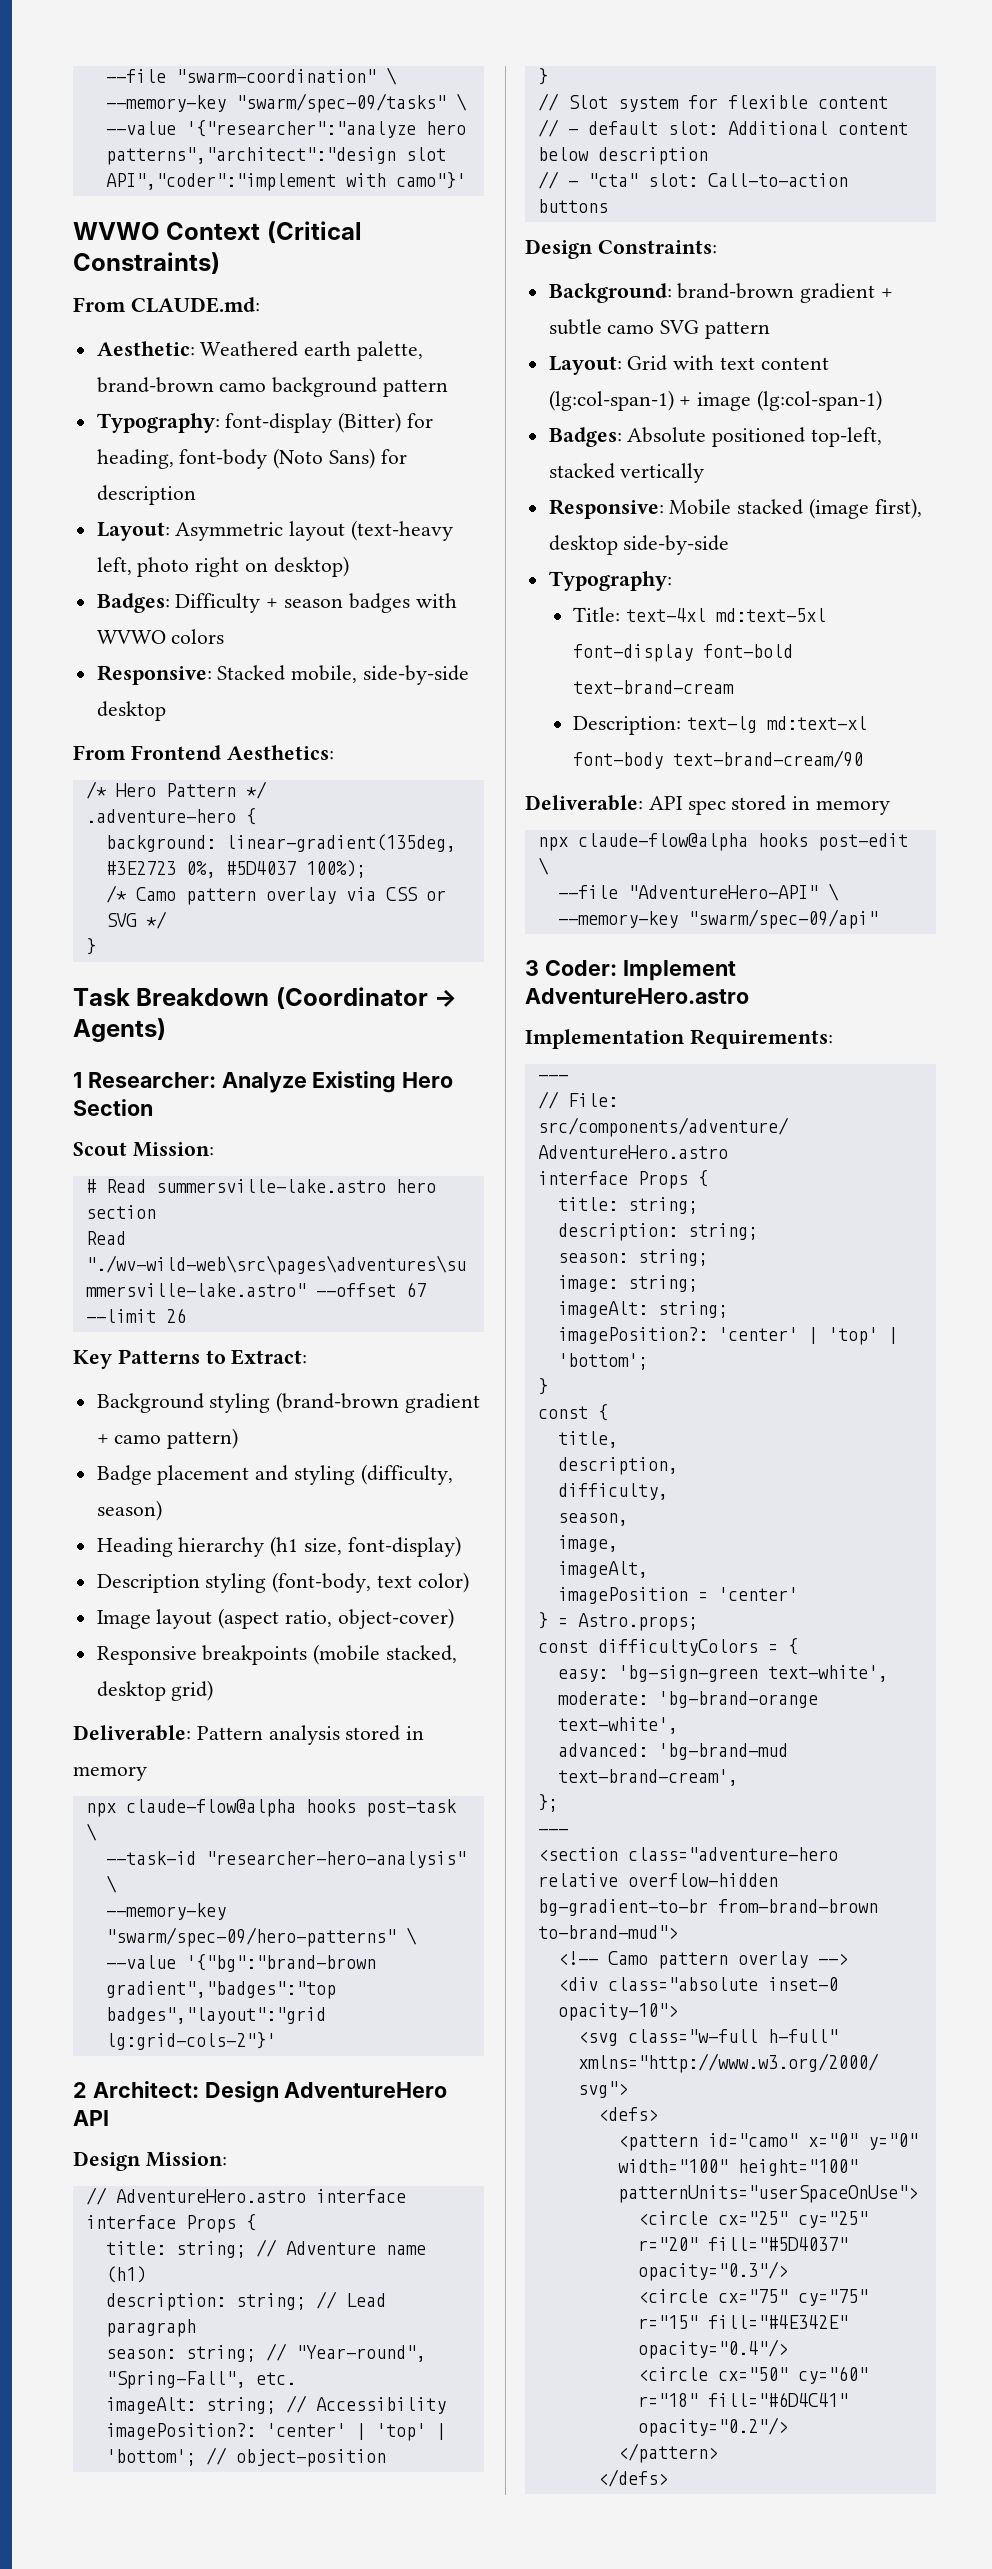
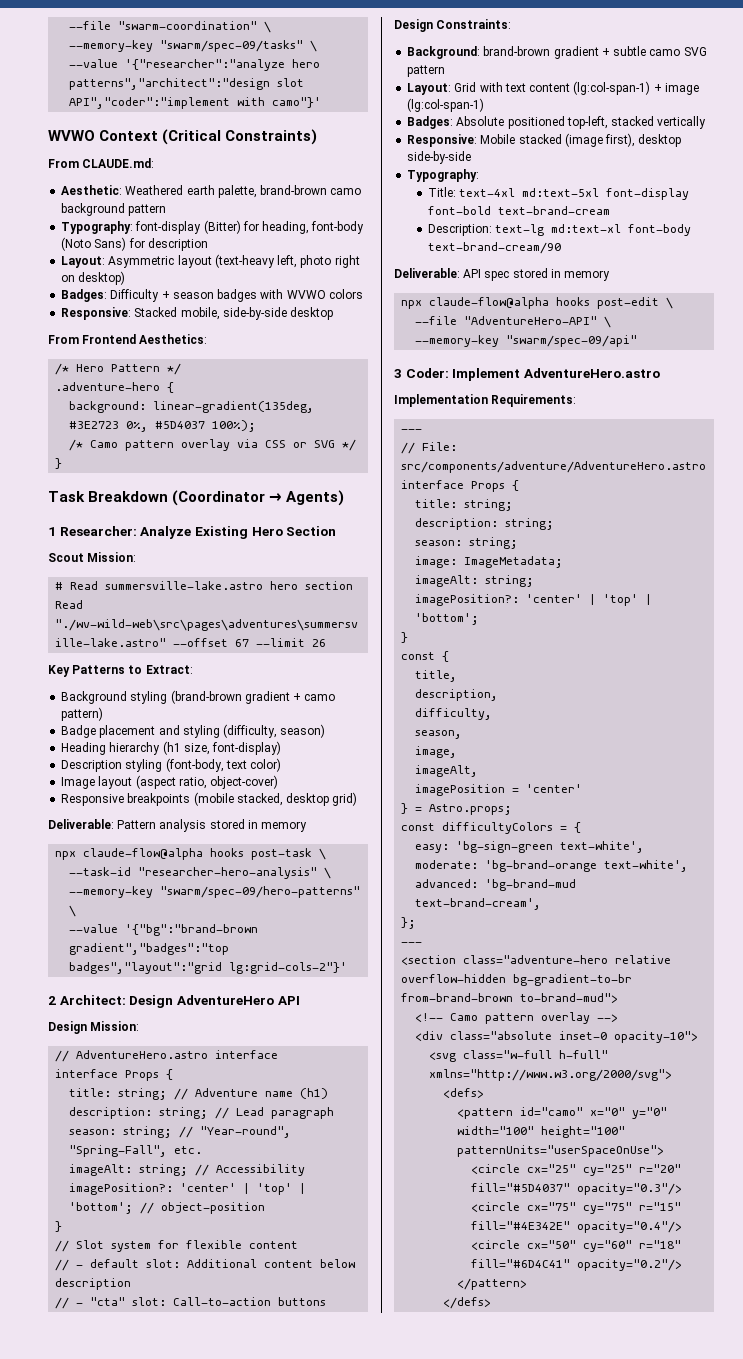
- image: string;
+ image: ImageMetadata;

